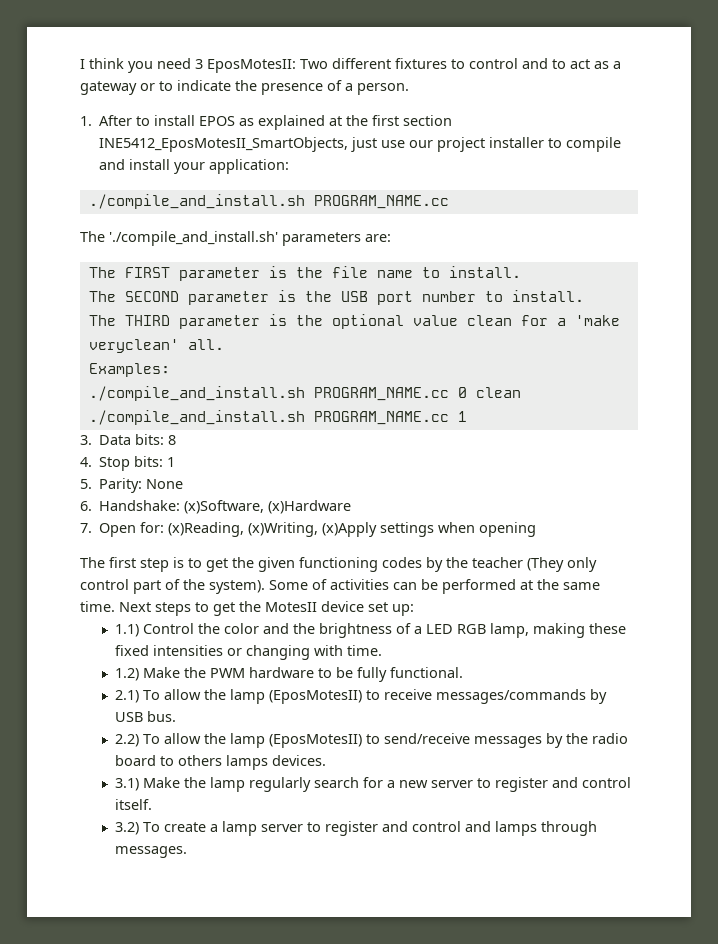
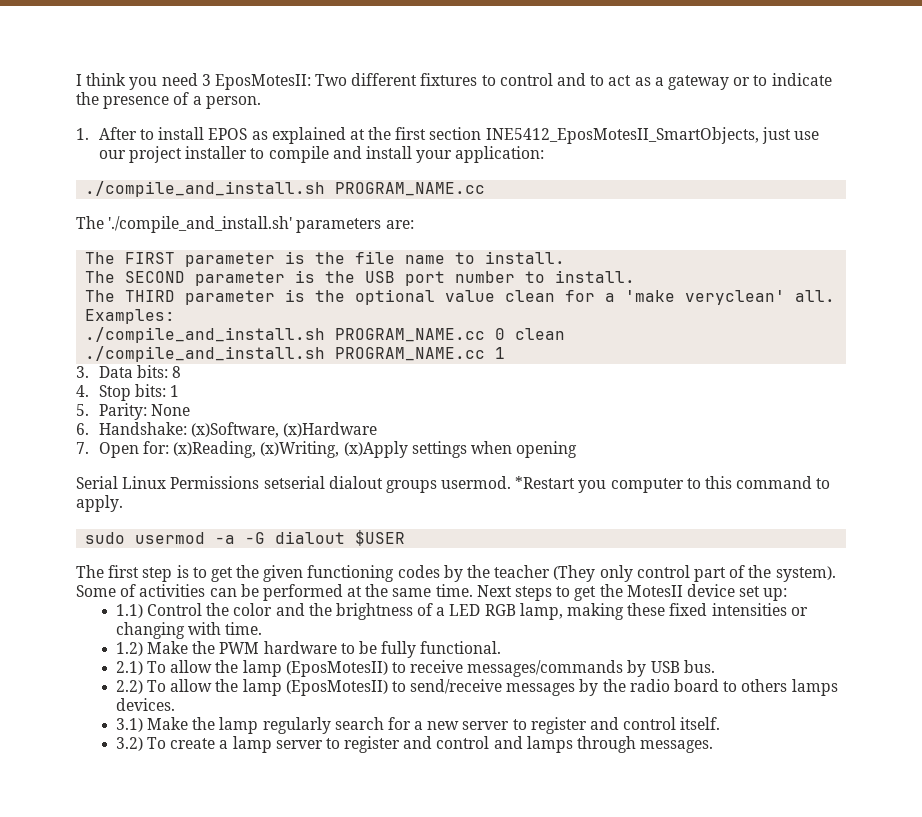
+ Serial Linux Permissions setserial dialout groups usermod. *Restart you computer to this command to apply.
+ sudo usermod -a -G dialout $USER

